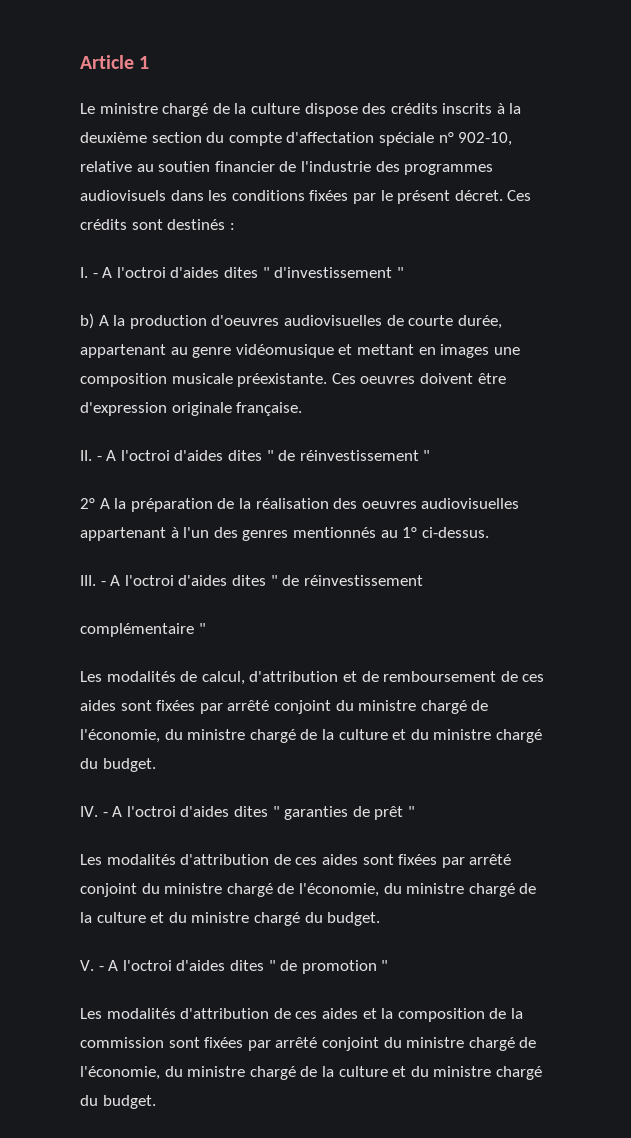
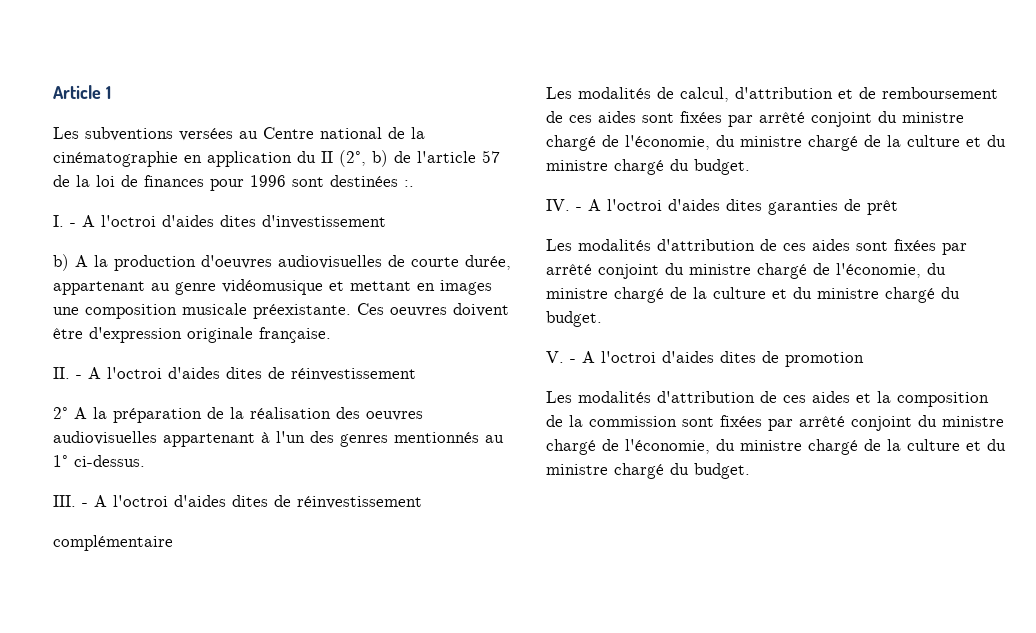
- Le ministre chargé de la culture dispose des crédits inscrits à la deuxième section du compte d'affectation spéciale n° 902-10, relative au soutien financier de l'industrie des programmes audiovisuels dans les conditions fixées par le présent décret. Ces crédits sont destinés :
+ Les subventions versées au Centre national de la cinématographie en application du II (2°, b) de l'article 57 de la loi de finances pour 1996 sont destinées :.
- I. - A l'octroi d'aides dites " d'investissement "
+ I. - A l'octroi d'aides dites d'investissement
- II. - A l'octroi d'aides dites " de réinvestissement "
+ II. - A l'octroi d'aides dites de réinvestissement
- III. - A l'octroi d'aides dites " de réinvestissement
+ III. - A l'octroi d'aides dites de réinvestissement
- complémentaire "
+ complémentaire
- IV. - A l'octroi d'aides dites " garanties de prêt "
+ IV. - A l'octroi d'aides dites garanties de prêt
- V. - A l'octroi d'aides dites " de promotion "
+ V. - A l'octroi d'aides dites de promotion

